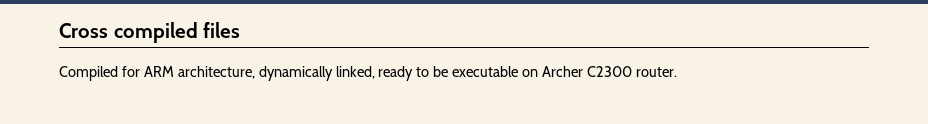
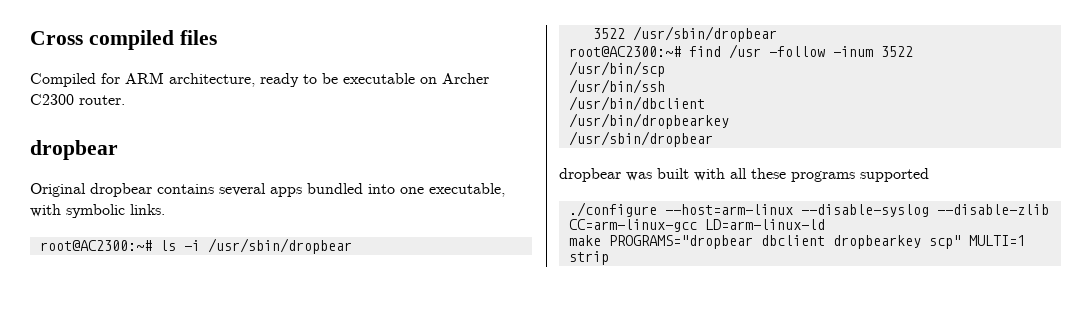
- Compiled for ARM architecture, dynamically linked, ready to be executable on Archer C2300 router.
+ Compiled for ARM architecture, ready to be executable on Archer C2300 router.
+ dropbear
+ Original dropbear contains several apps bundled into one executable, with symbolic links.
+ root@AC2300:~# ls -i /usr/sbin/dropbear
+ 3522 /usr/sbin/dropbear
+ root@AC2300:~# find /usr -follow -inum 3522
+ /usr/bin/scp
+ /usr/bin/ssh
+ /usr/bin/dbclient
+ /usr/bin/dropbearkey
+ /usr/sbin/dropbear
+ dropbear was built with all these programs supported
+ ./configure --host=arm-linux --disable-syslog --disable-zlib CC=arm-linux-gcc LD=arm-linux-ld
+ make PROGRAMS="dropbear dbclient dropbearkey scp" MULTI=1 strip

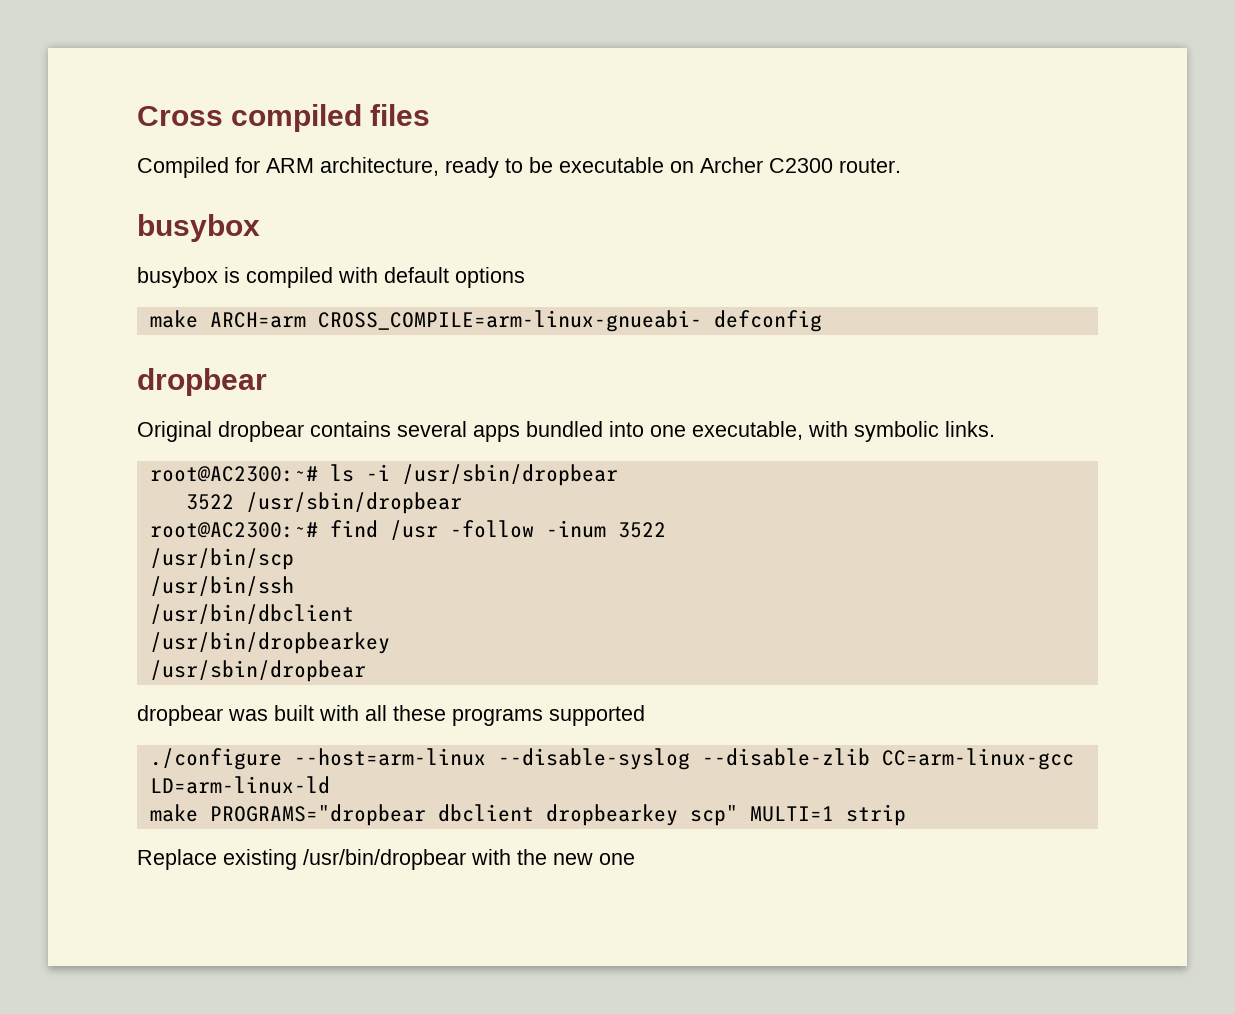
  Compiled for ARM architecture, ready to be executable on Archer C2300 router.
+ busybox
+ busybox is compiled with default options
+ make ARCH=arm CROSS_COMPILE=arm-linux-gnueabi- defconfig
+ Replace existing /usr/bin/dropbear with the new one

